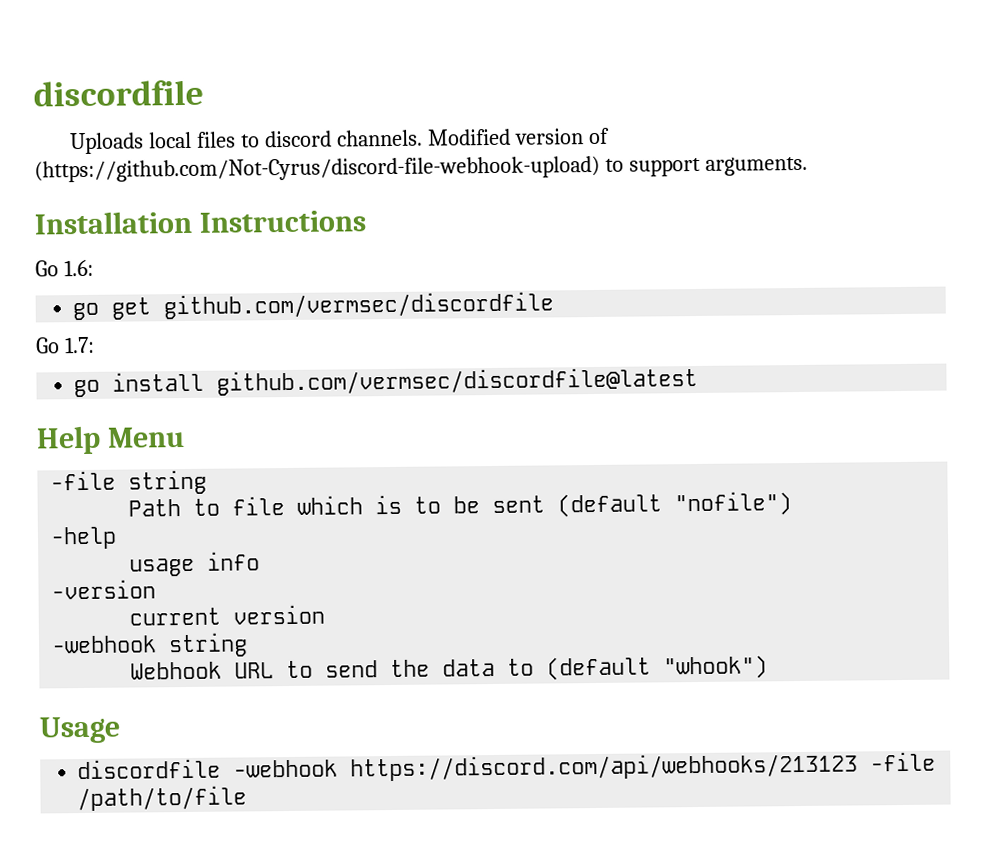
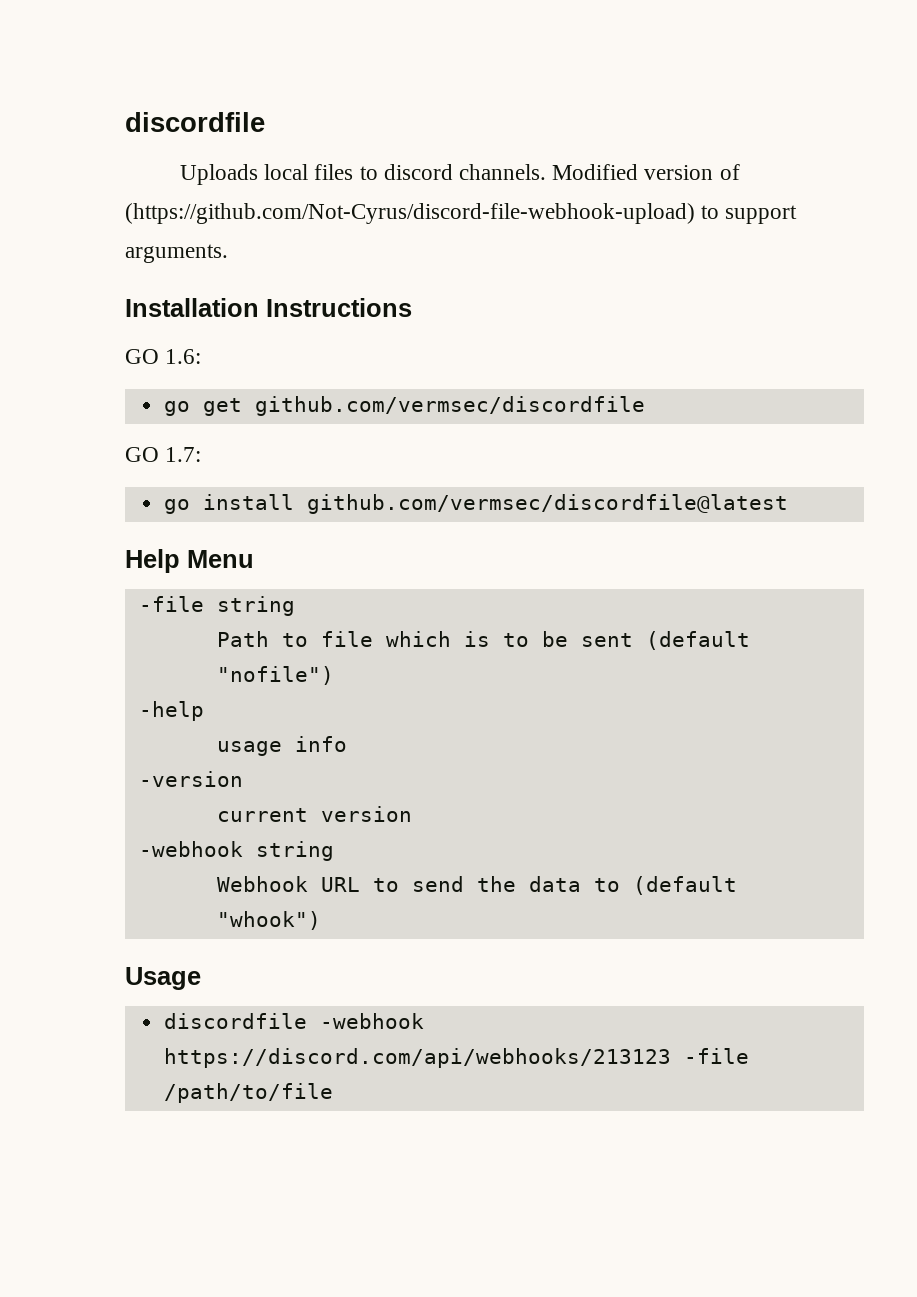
- Go 1.6:
+ GO 1.6:
- Go 1.7:
+ GO 1.7:

